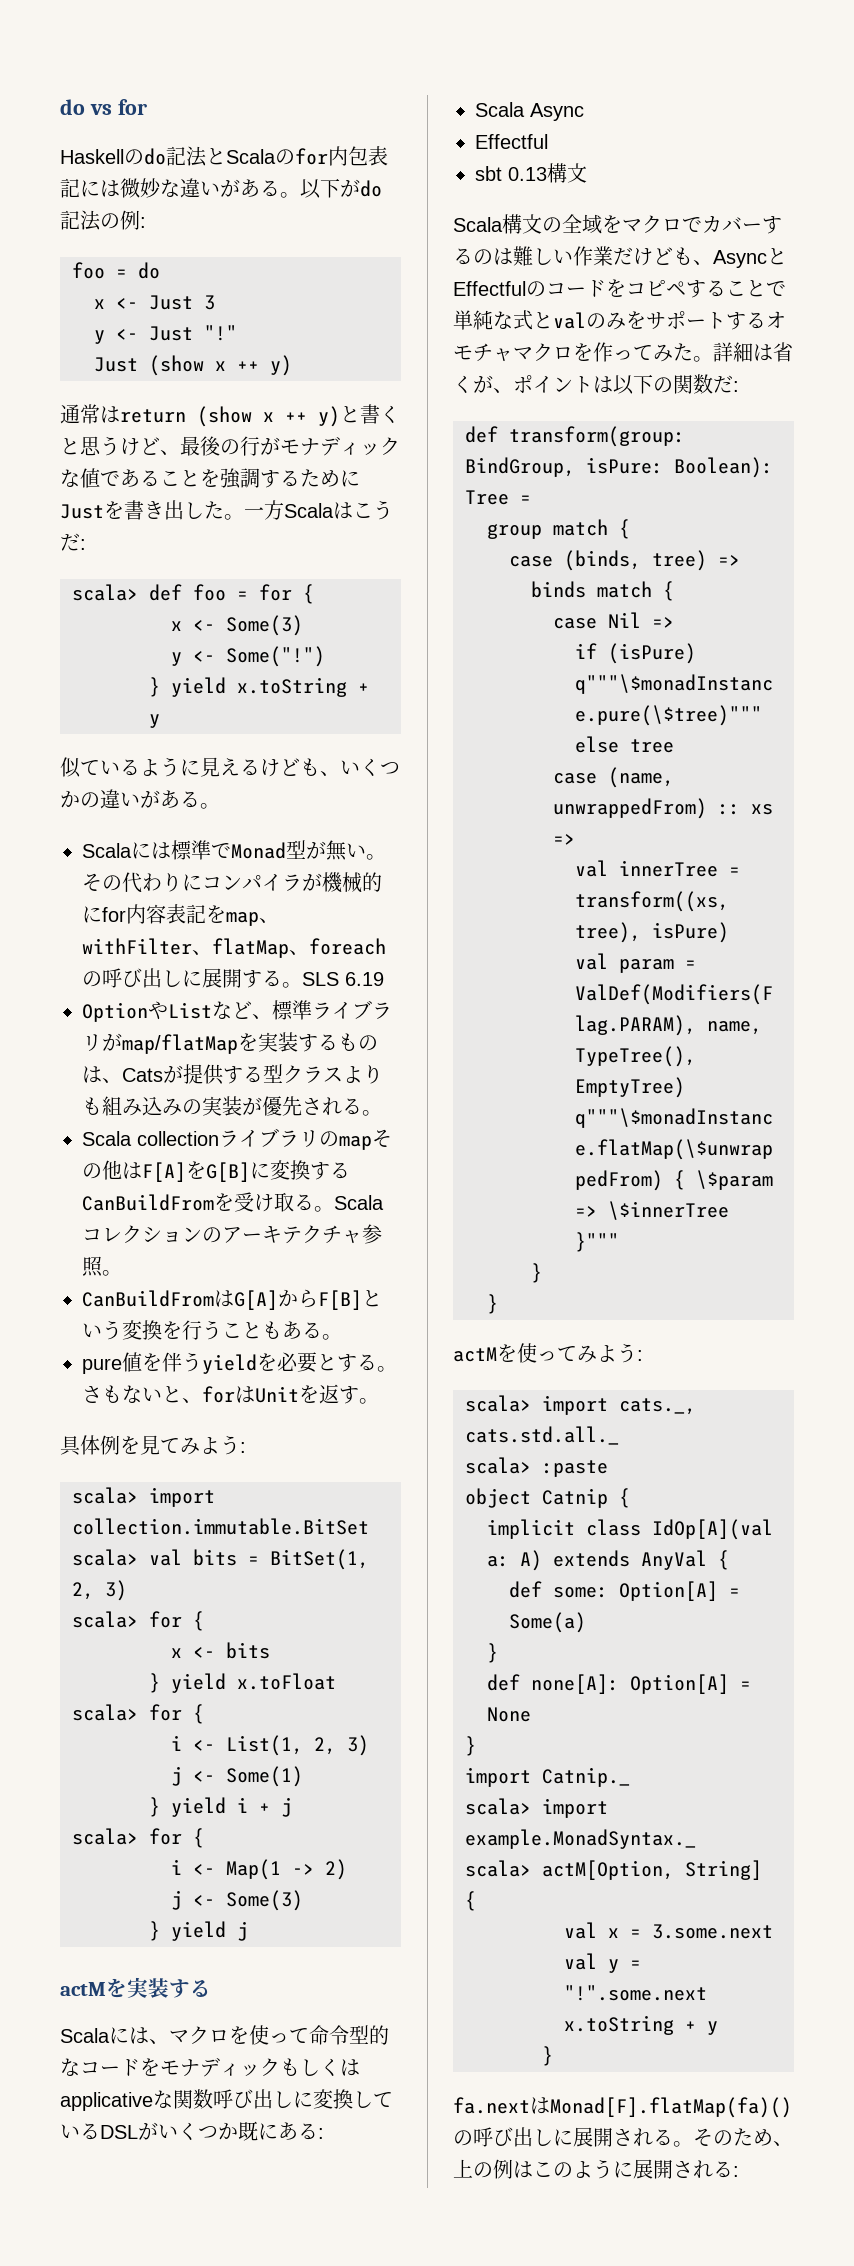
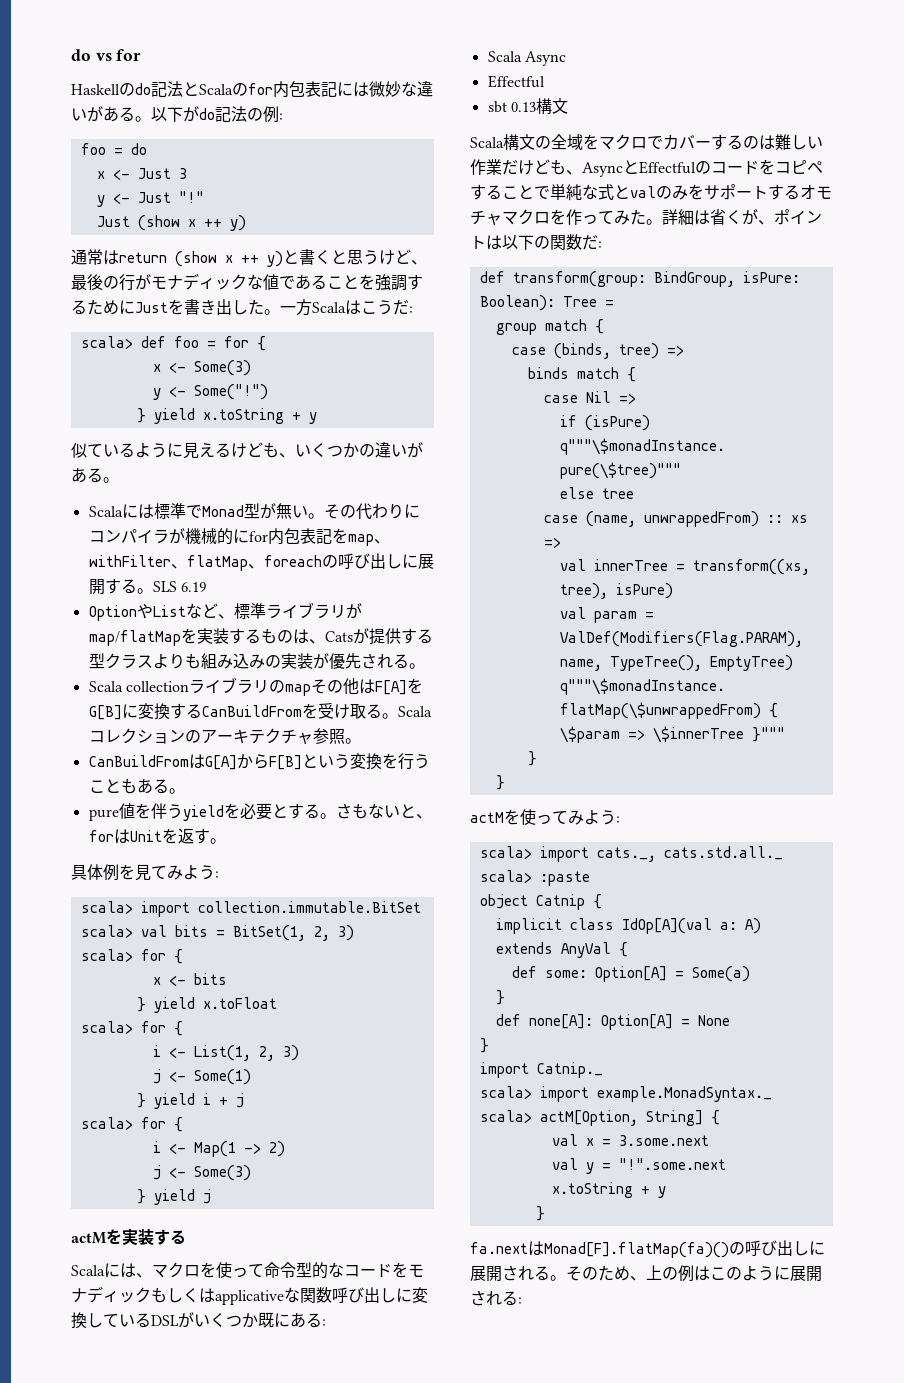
- その代わりにコンパイラが機械的にfor内容表記をmap、withFilter、flatMap、foreachの呼び出しに展開する。
+ その代わりにコンパイラが機械的にfor内包表記をmap、withFilter、flatMap、foreachの呼び出しに展開する。

